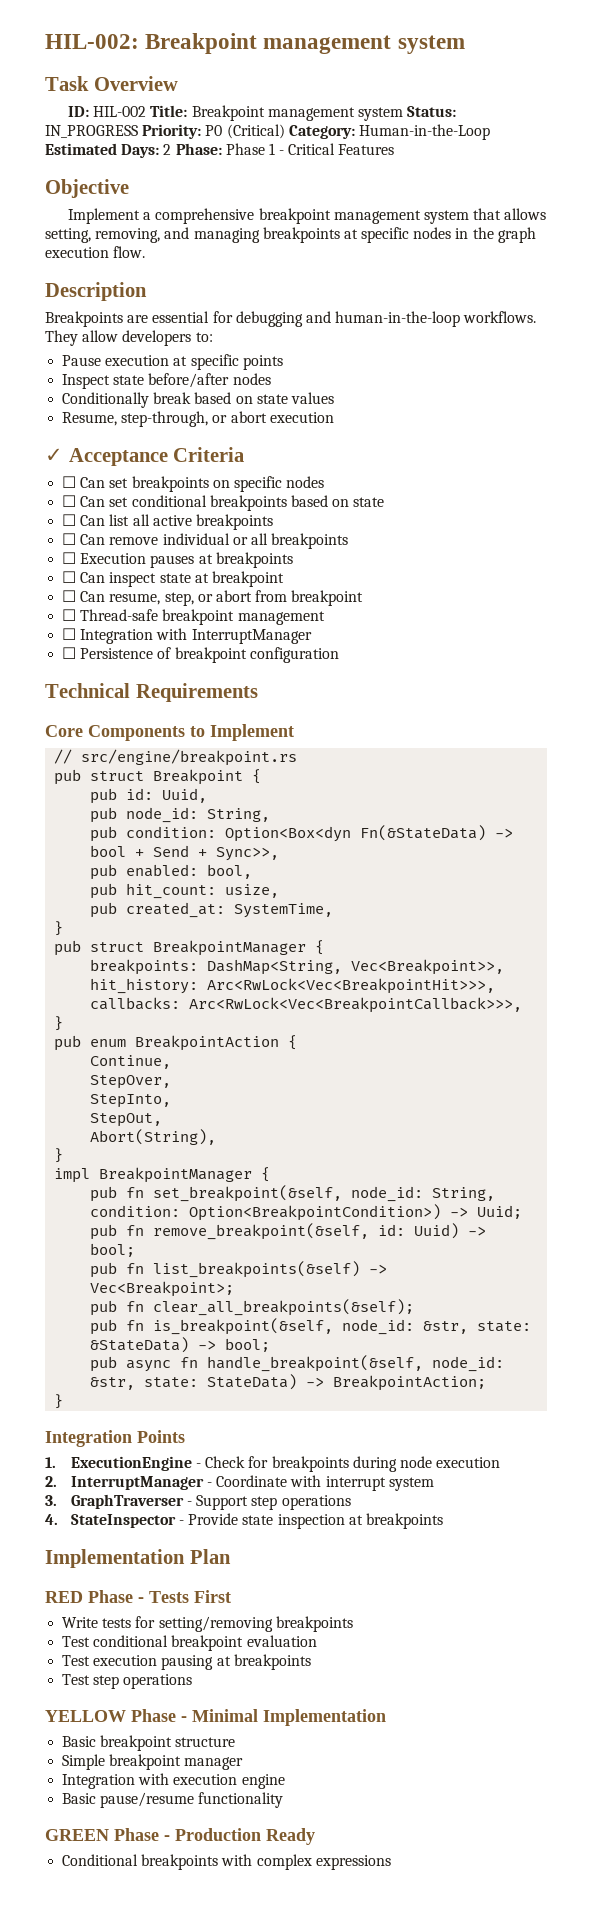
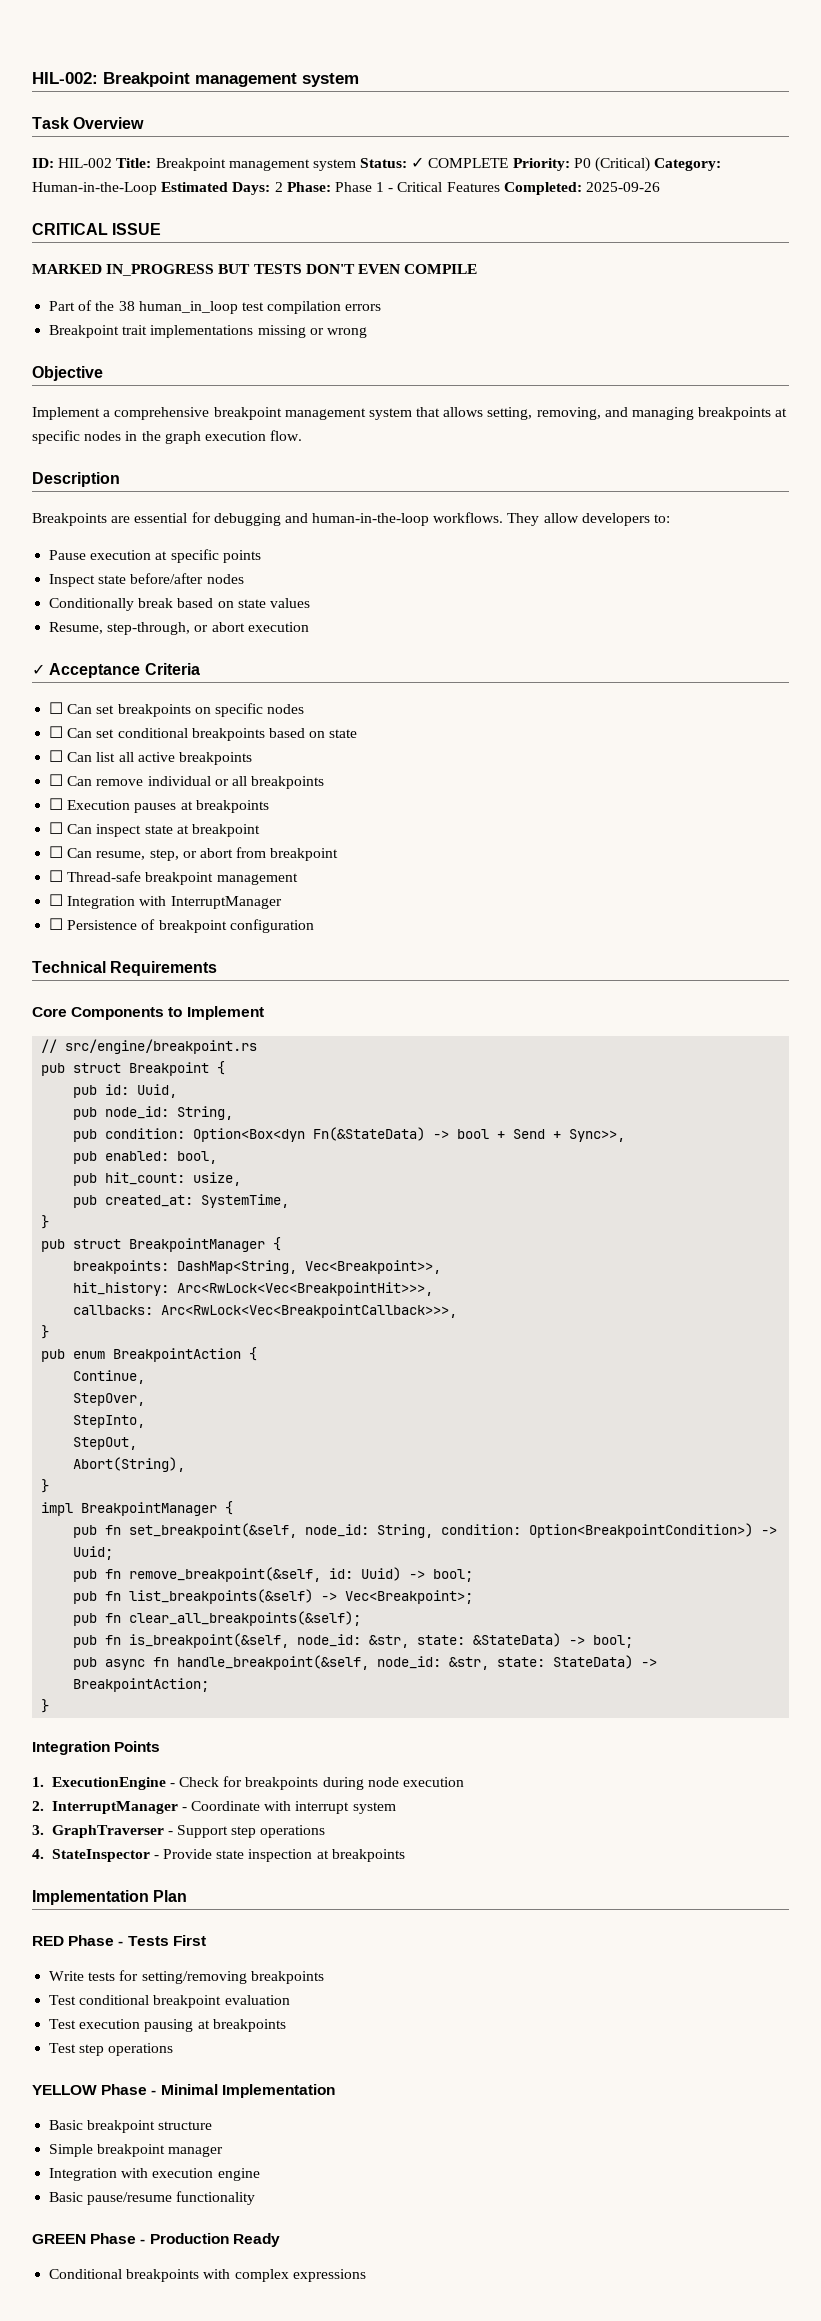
- ID: HIL-002 Title: Breakpoint management system Status: IN_PROGRESS Priority: P0 (Critical) Category: Human-in-the-Loop Estimated Days: 2 Phase: Phase 1 - Critical Features
+ ID: HIL-002 Title: Breakpoint management system Status: ✓ COMPLETE Priority: P0 (Critical) Category: Human-in-the-Loop Estimated Days: 2 Phase: Phase 1 - Critical Features Completed: 2025-09-26
+ CRITICAL ISSUE
+ MARKED IN_PROGRESS BUT TESTS DON'T EVEN COMPILE
+ Part of the 38 human_in_loop test compilation errors
+ Breakpoint trait implementations missing or wrong

